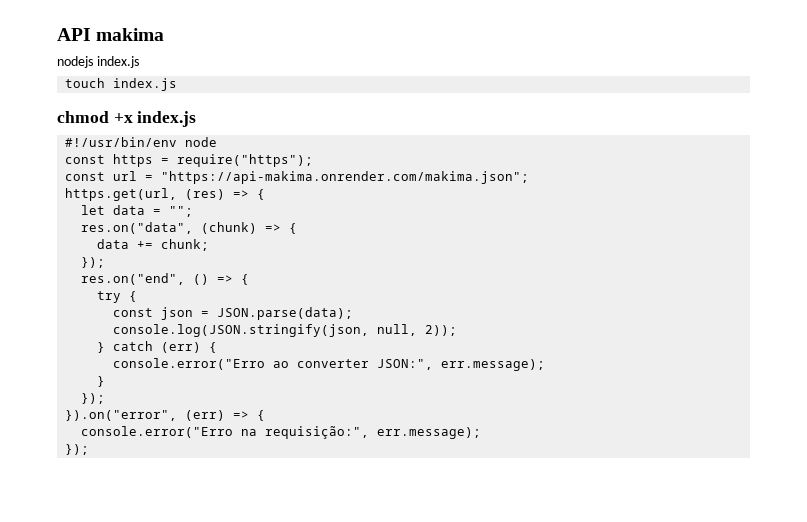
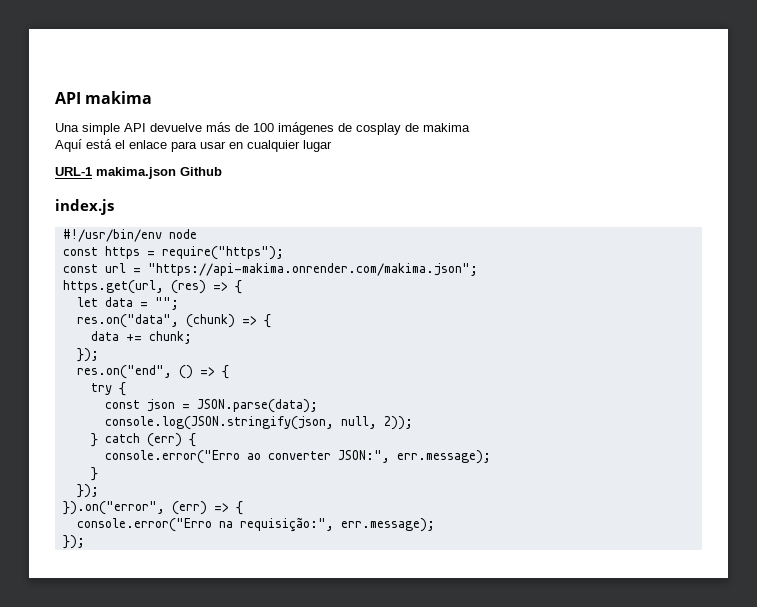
- nodejs index.js
- touch index.js
- chmod +x index.js
+ Una simple API devuelve más de 100 imágenes de cosplay de makima
+ Aquí está el enlace para usar en cualquier lugar
+ URL-1 makima.json Github
+ index.js

